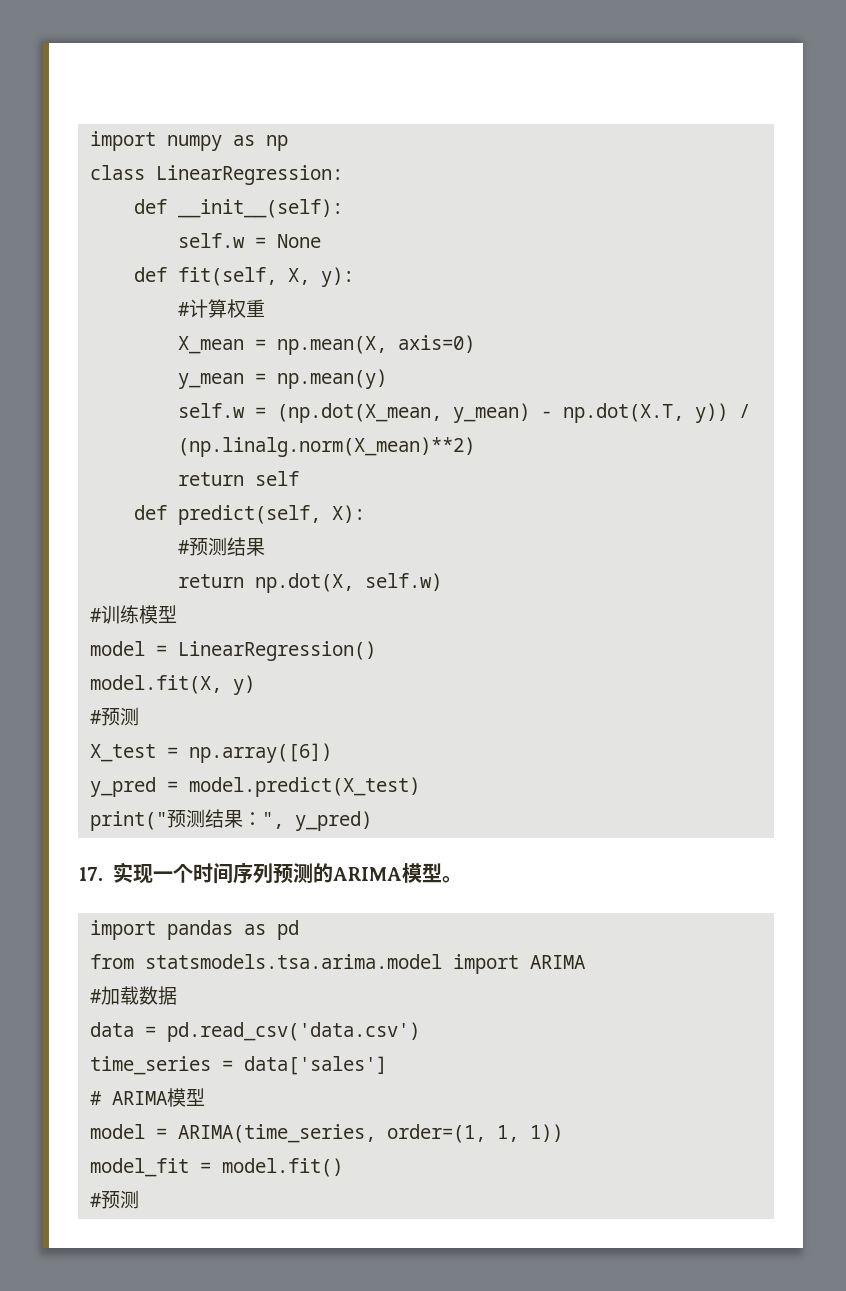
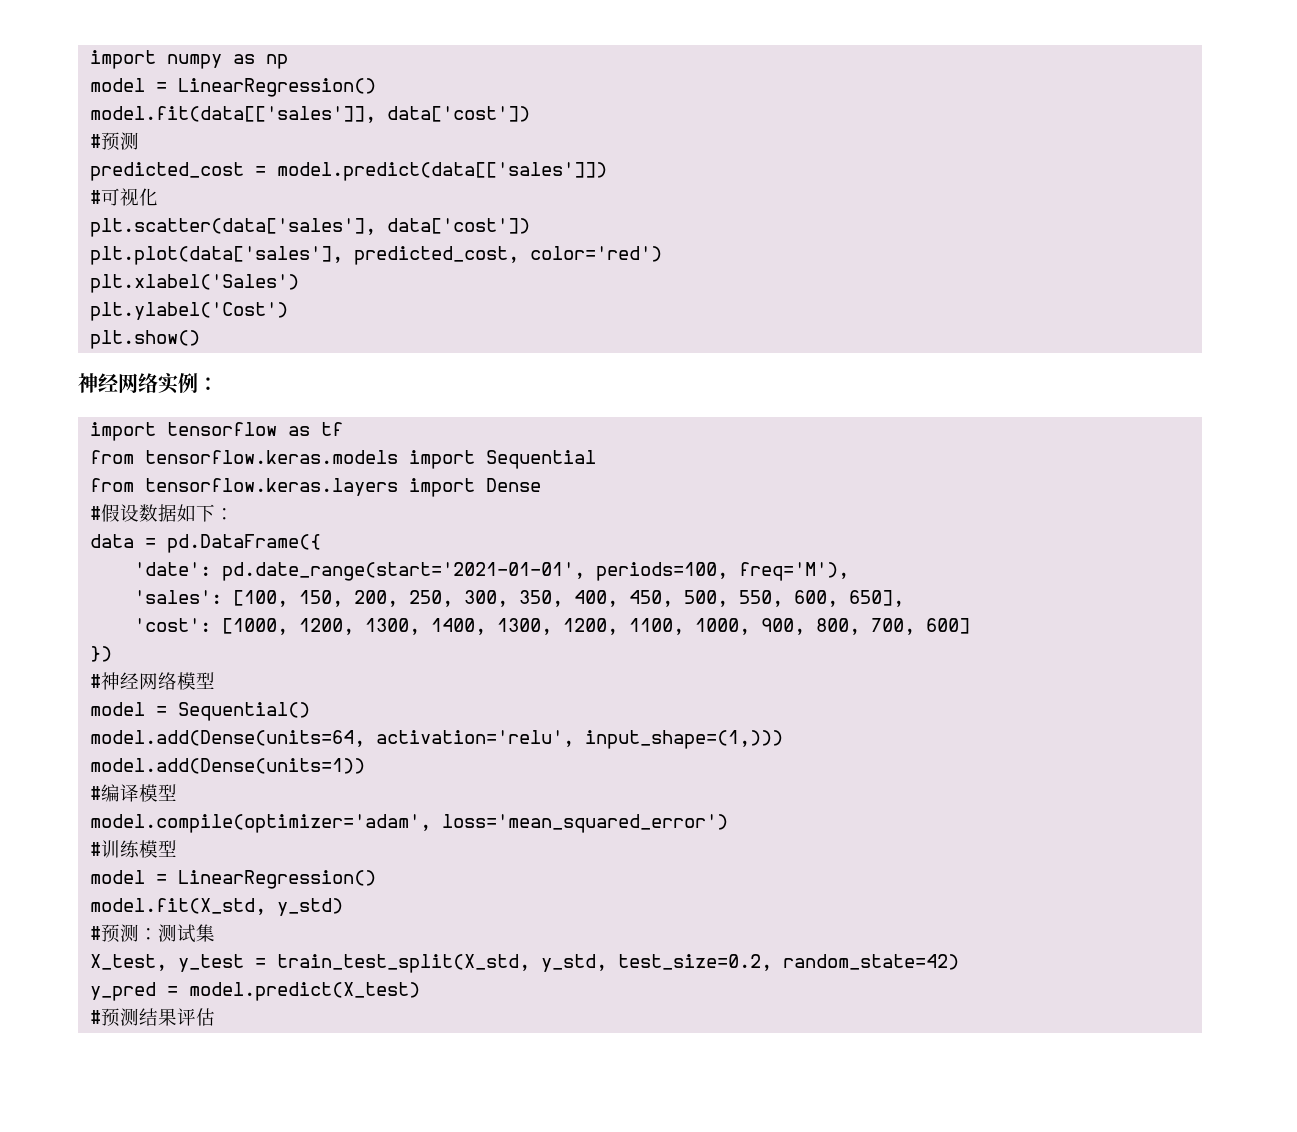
  import numpy as np
- class LinearRegression:
- def __init__(self):
- self.w = None
- def fit(self, X, y):
- #计算权重
- X_mean = np.mean(X, axis=0)
- y_mean = np.mean(y)
- self.w = (np.dot(X_mean, y_mean) - np.dot(X.T, y)) / (np.linalg.norm(X_mean)**2)
- return self
- def predict(self, X):
- #预测结果
- return np.dot(X, self.w)
+ model = LinearRegression()
+ model.fit(data[['sales']], data['cost'])
+ #预测
+ predicted_cost = model.predict(data[['sales']])
+ #可视化
+ plt.scatter(data['sales'], data['cost'])
+ plt.plot(data['sales'], predicted_cost, color='red')
+ plt.xlabel('Sales')
+ plt.ylabel('Cost')
+ plt.show()
+ 神经网络实例：
+ import tensorflow as tf
+ from tensorflow.keras.models import Sequential
+ from tensorflow.keras.layers import Dense
+ #假设数据如下：
+ data = pd.DataFrame({
+ 'date': pd.date_range(start='2021-01-01', periods=100, freq='M'),
+ 'sales': [100, 150, 200, 250, 300, 350, 400, 450, 500, 550, 600, 650],
+ 'cost': [1000, 1200, 1300, 1400, 1300, 1200, 1100, 1000, 900, 800, 700, 600]
+ })
+ #神经网络模型
+ model = Sequential()
+ model.add(Dense(units=64, activation='relu', input_shape=(1,)))
+ model.add(Dense(units=1))
+ #编译模型
+ model.compile(optimizer='adam', loss='mean_squared_error')
- model.fit(X, y)
- #预测
- X_test = np.array([6])
+ model.fit(X_std, y_std)
+ #预测：测试集
+ X_test, y_test = train_test_split(X_std, y_std, test_size=0.2, random_state=42)
- print("预测结果：", y_pred)
- 17.实现一个时间序列预测的ARIMA模型。
- import pandas as pd
- from statsmodels.tsa.arima.model import ARIMA
- #加载数据
- data = pd.read_csv('data.csv')
- time_series = data['sales']
- # ARIMA模型
- model = ARIMA(time_series, order=(1, 1, 1))
- model_fit = model.fit()
- #预测
+ #预测结果评估

